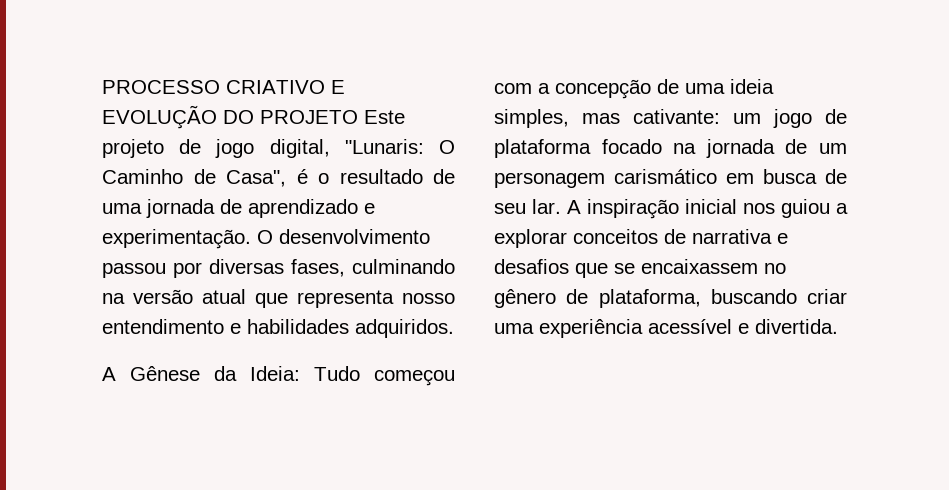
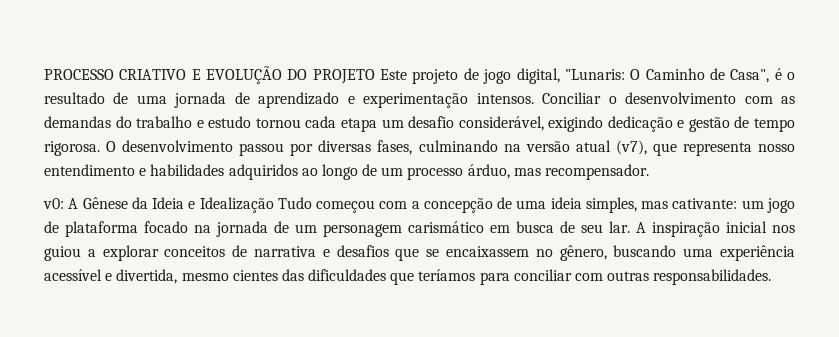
- PROCESSO CRIATIVO E EVOLUÇÃO DO PROJETO Este projeto de jogo digital, "Lunaris: O Caminho de Casa", é o resultado de uma jornada de aprendizado e experimentação.
+ PROCESSO CRIATIVO E EVOLUÇÃO DO PROJETO Este projeto de jogo digital, "Lunaris: O Caminho de Casa", é o resultado de uma jornada de aprendizado e experimentação intensos. Conciliar o desenvolvimento com as demandas do trabalho e estudo tornou cada etapa um desafio considerável, exigindo dedicação e gestão de tempo rigorosa.
- O desenvolvimento passou por diversas fases, culminando na versão atual que representa nosso entendimento e habilidades adquiridos.
- A Gênese da Ideia: Tudo começou com a concepção de uma ideia simples, mas cativante: um jogo de plataforma focado na jornada de um personagem carismático em busca de seu lar.
+ O desenvolvimento passou por diversas fases, culminando na versão atual (v7), que representa nosso entendimento e habilidades adquiridos ao longo de um processo árduo, mas recompensador.
+ v0: A Gênese da Ideia e Idealização Tudo começou com a concepção de uma ideia simples, mas cativante: um jogo de plataforma focado na jornada de um personagem carismático em busca de seu lar.
- A inspiração inicial nos guiou a explorar conceitos de narrativa e desafios que se encaixassem no gênero de plataforma, buscando criar uma experiência acessível e divertida.
+ A inspiração inicial nos guiou a explorar conceitos de narrativa e desafios que se encaixassem no gênero, buscando uma experiência acessível e divertida, mesmo cientes das dificuldades que teríamos para conciliar com outras responsabilidades.

